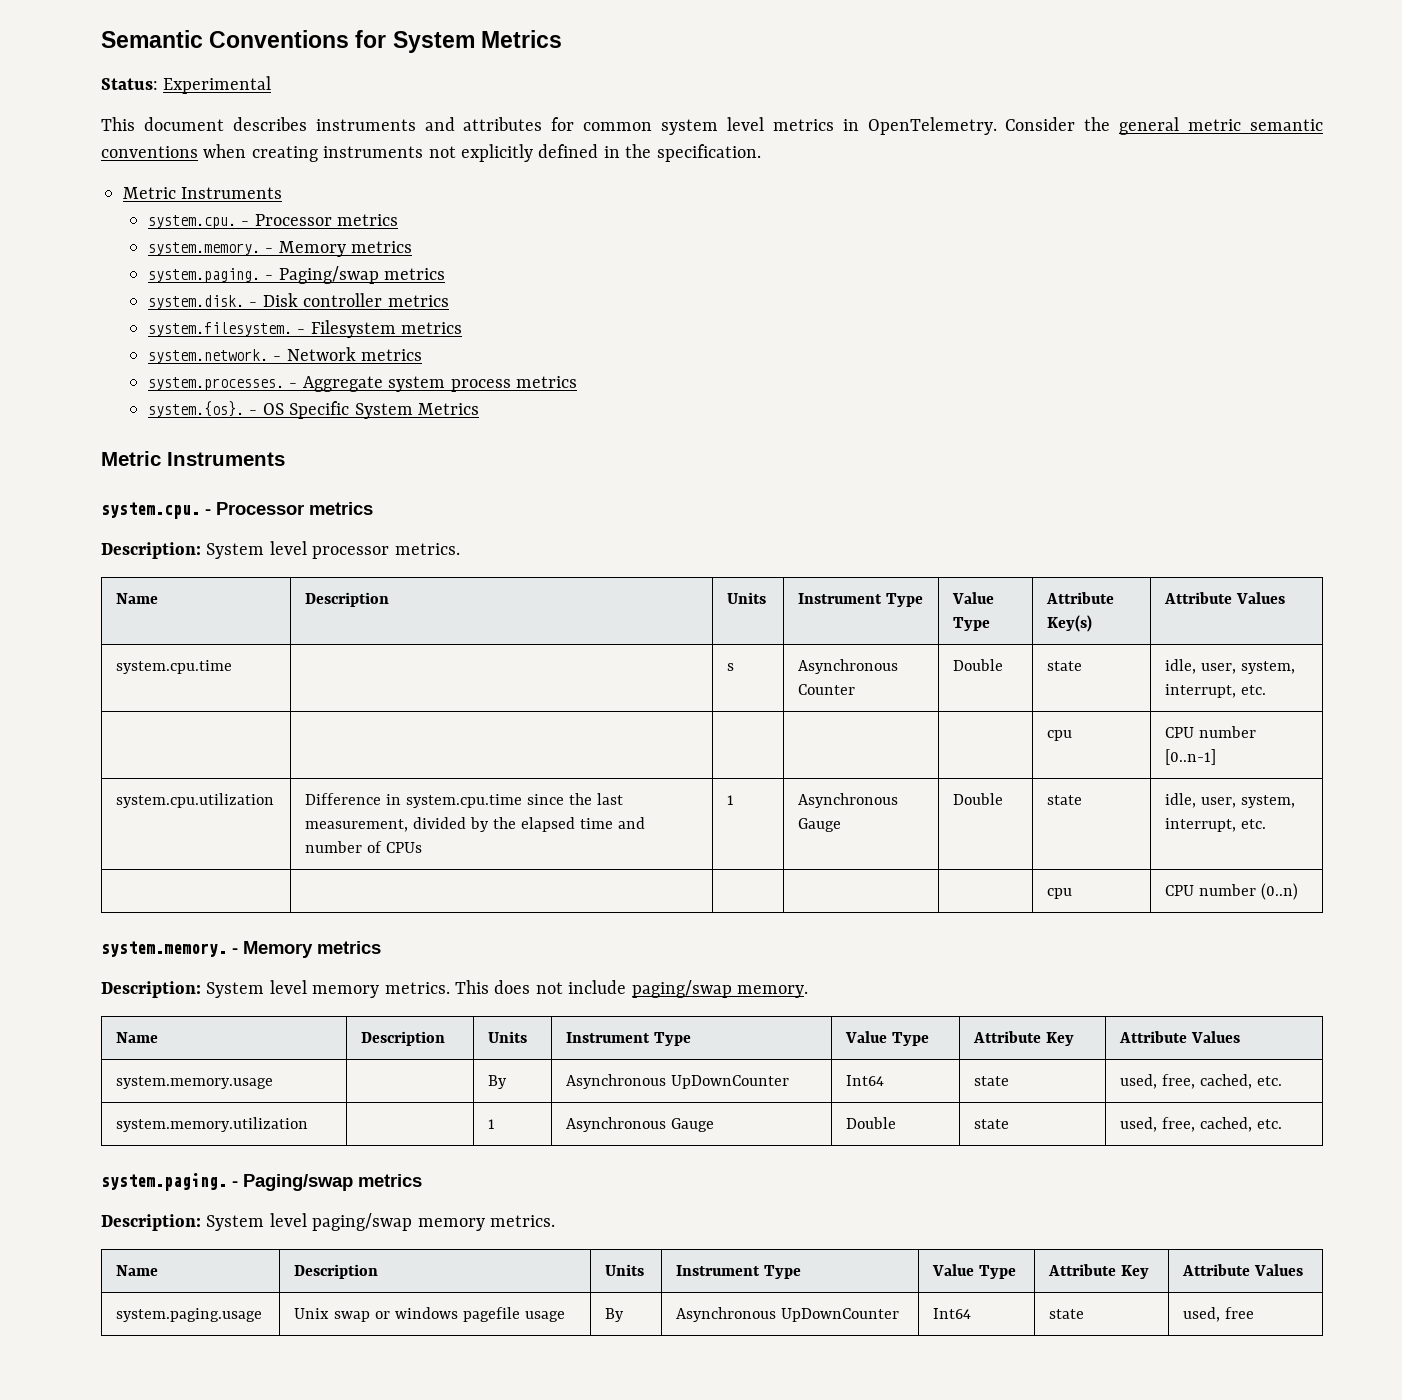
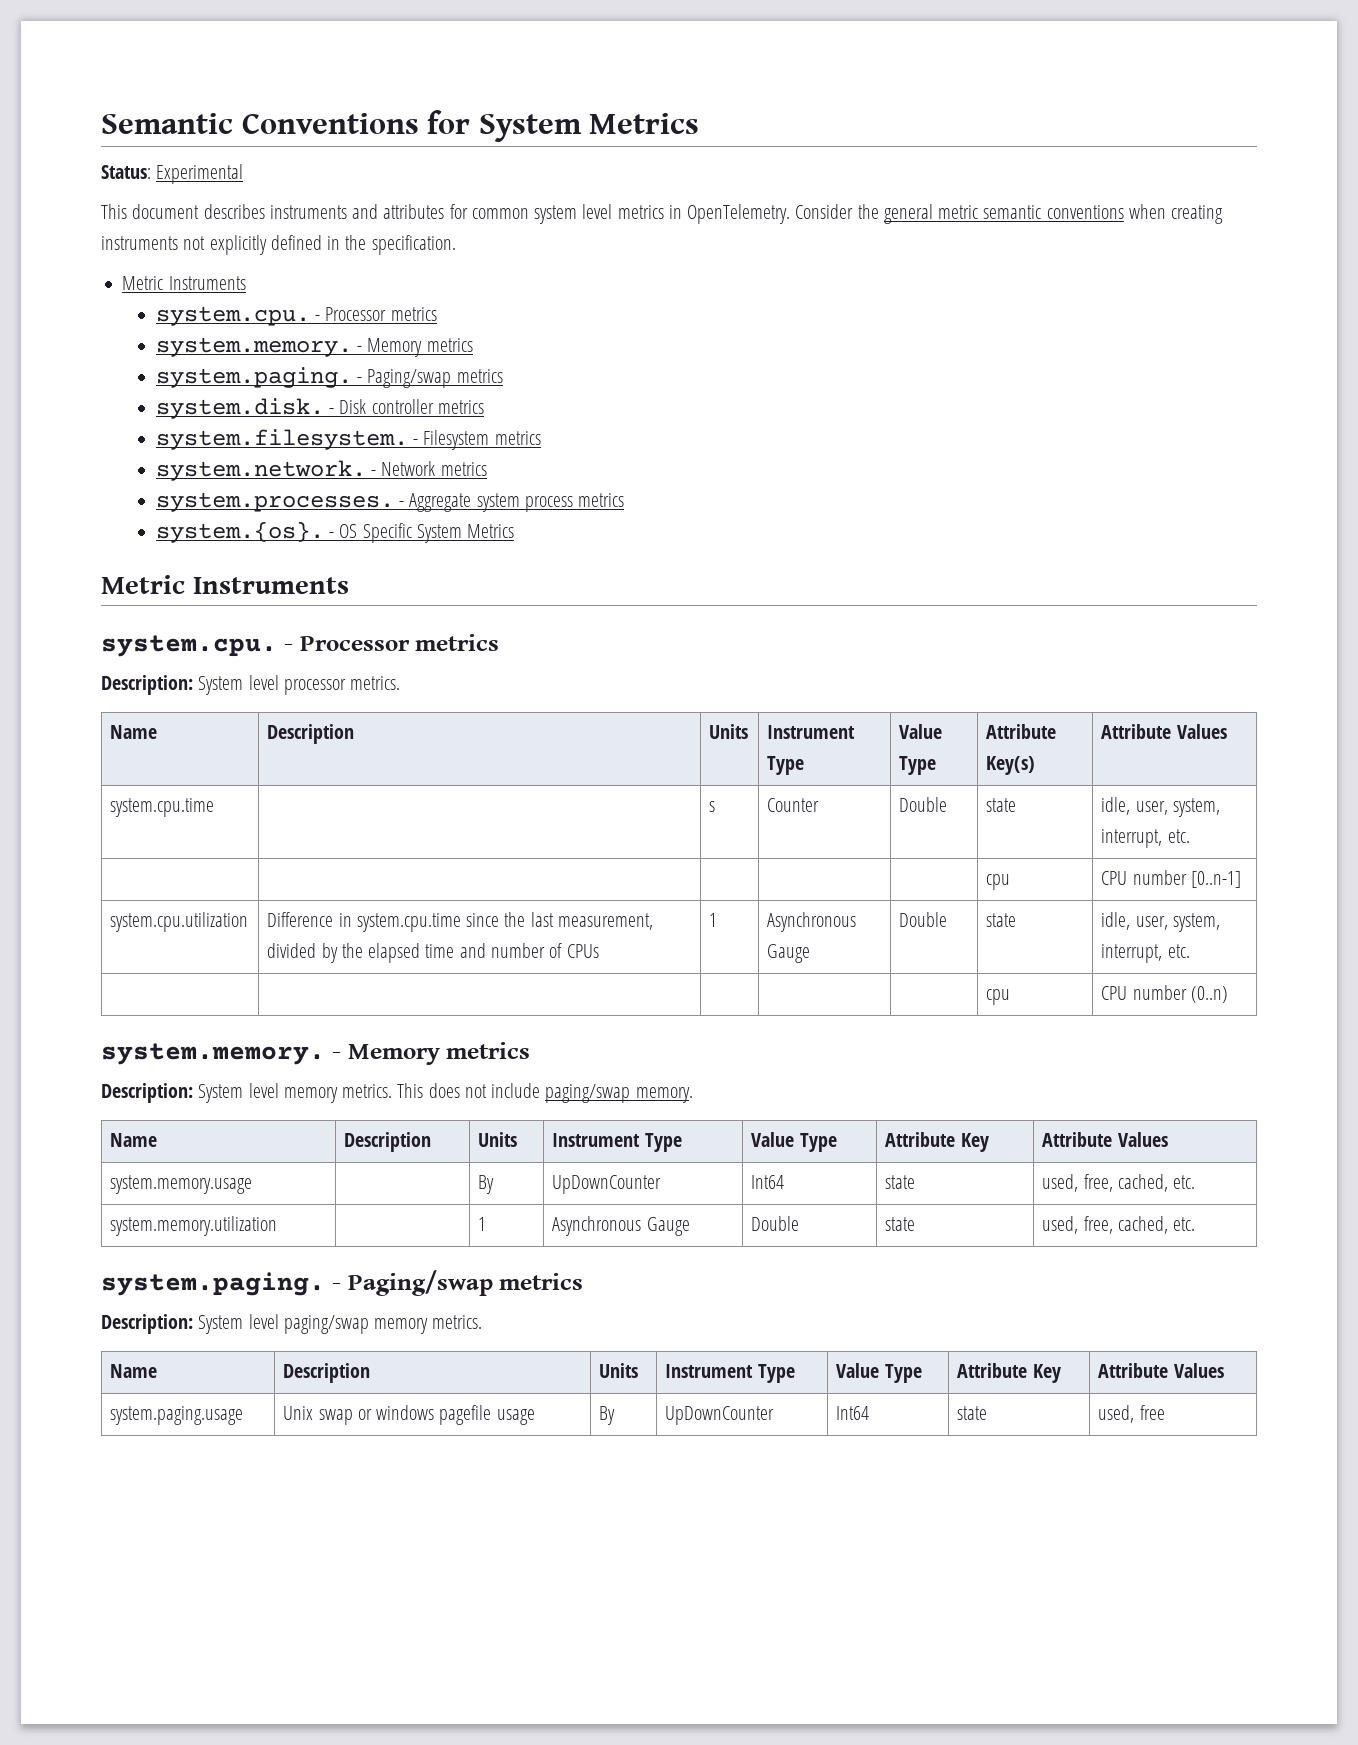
- system.cpu.time | | s | Asynchronous Counter | Double | state | idle, user, system, interrupt, etc.
+ system.cpu.time | | s | Counter | Double | state | idle, user, system, interrupt, etc.
- system.memory.usage | | By | Asynchronous UpDownCounter | Int64 | state | used, free, cached, etc.
+ system.memory.usage | | By | UpDownCounter | Int64 | state | used, free, cached, etc.
- system.paging.usage | Unix swap or windows pagefile usage | By | Asynchronous UpDownCounter | Int64 | state | used, free
+ system.paging.usage | Unix swap or windows pagefile usage | By | UpDownCounter | Int64 | state | used, free

